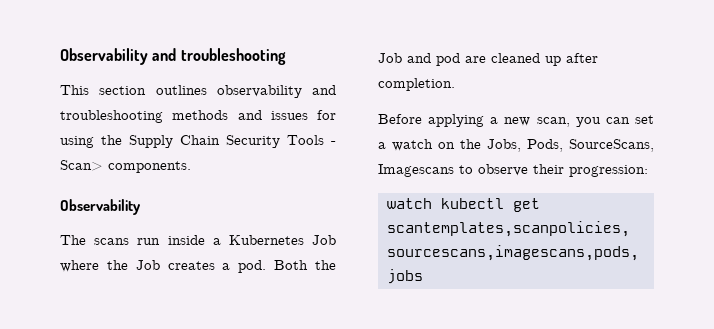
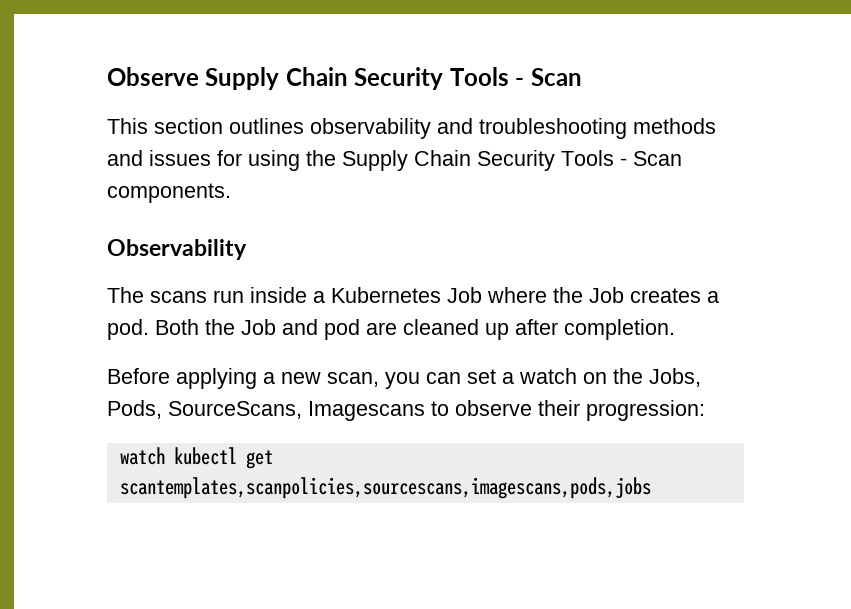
- Observability and troubleshooting
+ Observe Supply Chain Security Tools - Scan
- This section outlines observability and troubleshooting methods and issues for using the Supply Chain Security Tools - Scan> components.
+ This section outlines observability and troubleshooting methods and issues for using the Supply Chain Security Tools - Scan components.

